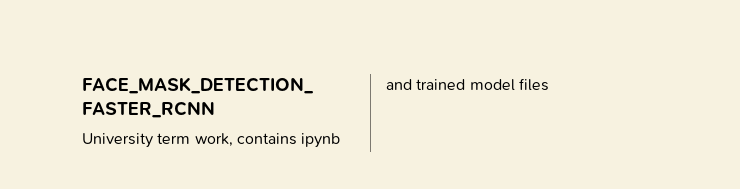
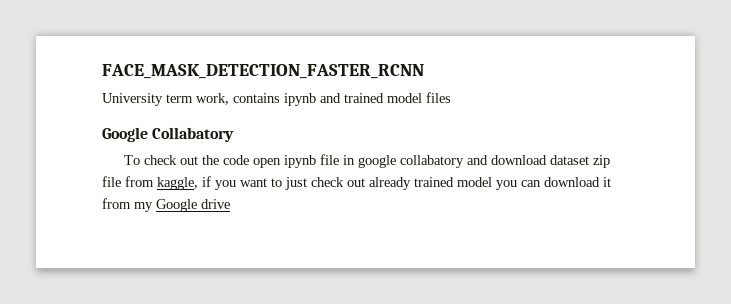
+ Google Collabatory
+ To check out the code open ipynb file in google collabatory and download dataset zip file from kaggle, if you want to just check out already trained model you can download it from my Google drive

